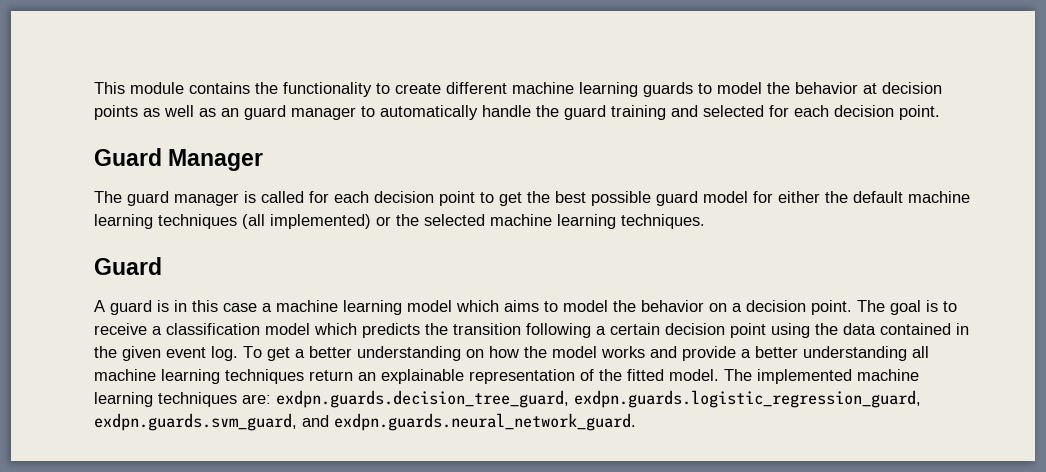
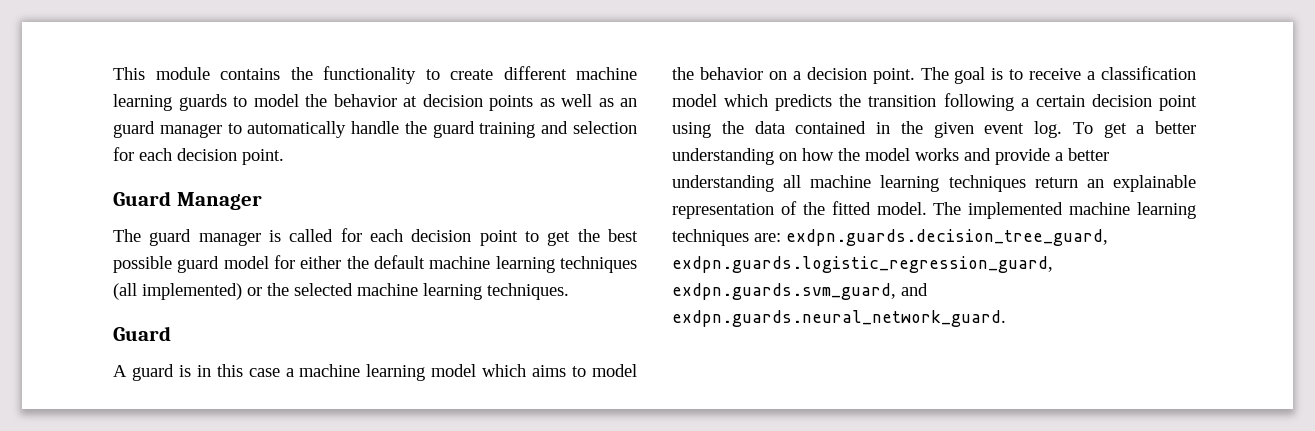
- This module contains the functionality to create different machine learning guards to model the behavior at decision points as well as an guard manager to automatically handle the guard training and selected for each decision point.
+ This module contains the functionality to create different machine learning guards to model the behavior at decision points as well as an guard manager to automatically handle the guard training and selection for each decision point.

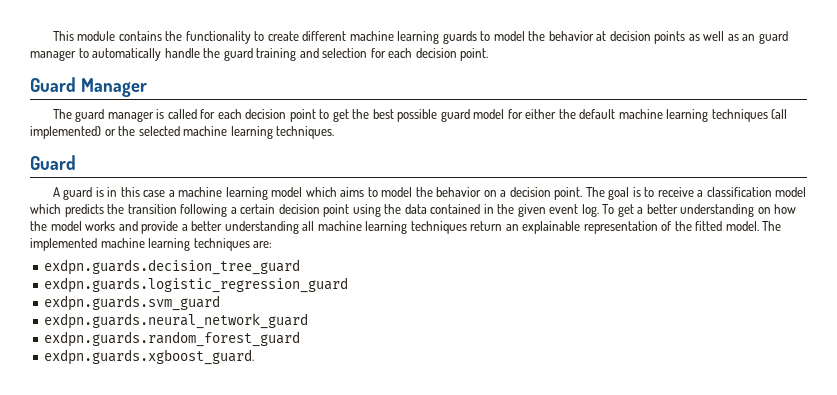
- The implemented machine learning techniques are: exdpn.guards.decision_tree_guard, exdpn.guards.logistic_regression_guard, exdpn.guards.svm_guard, and exdpn.guards.neural_network_guard.
+ The implemented machine learning techniques are:
+ exdpn.guards.decision_tree_guard
+ exdpn.guards.logistic_regression_guard
+ exdpn.guards.svm_guard
+ exdpn.guards.neural_network_guard
+ exdpn.guards.random_forest_guard
+ exdpn.guards.xgboost_guard.

